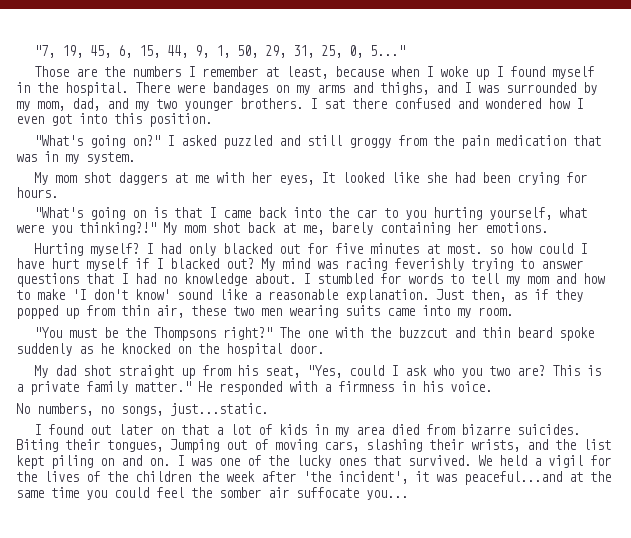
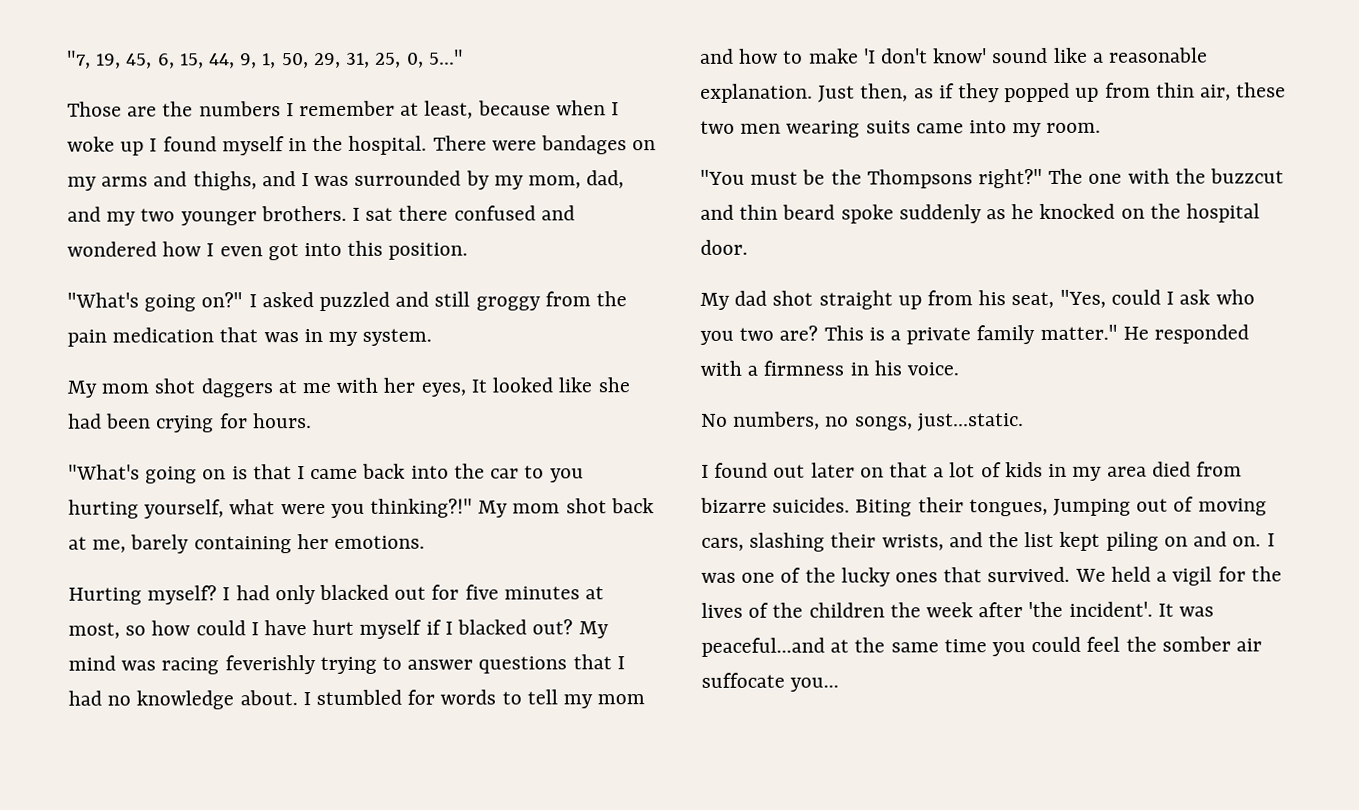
- I had only blacked out for five minutes at most. so how could I have hurt myself if I blacked out?
+ I had only blacked out for five minutes at most, so how could I have hurt myself if I blacked out?
- We held a vigil for the lives of the children the week after 'the incident', it was peaceful...and at the same time you could feel the somber air suffocate you...
+ We held a vigil for the lives of the children the week after 'the incident'. It was peaceful...and at the same time you could feel the somber air suffocate you...

